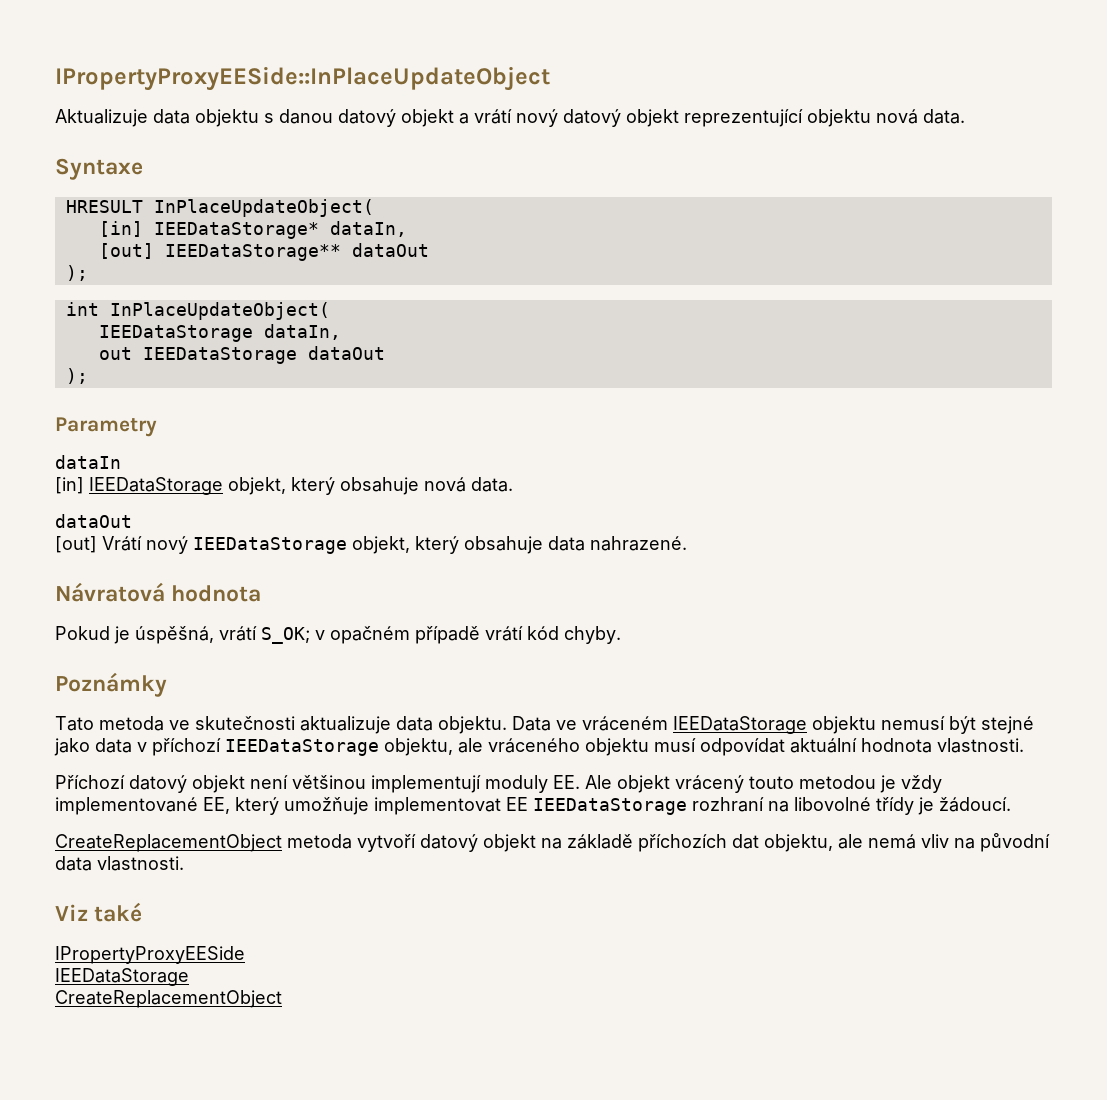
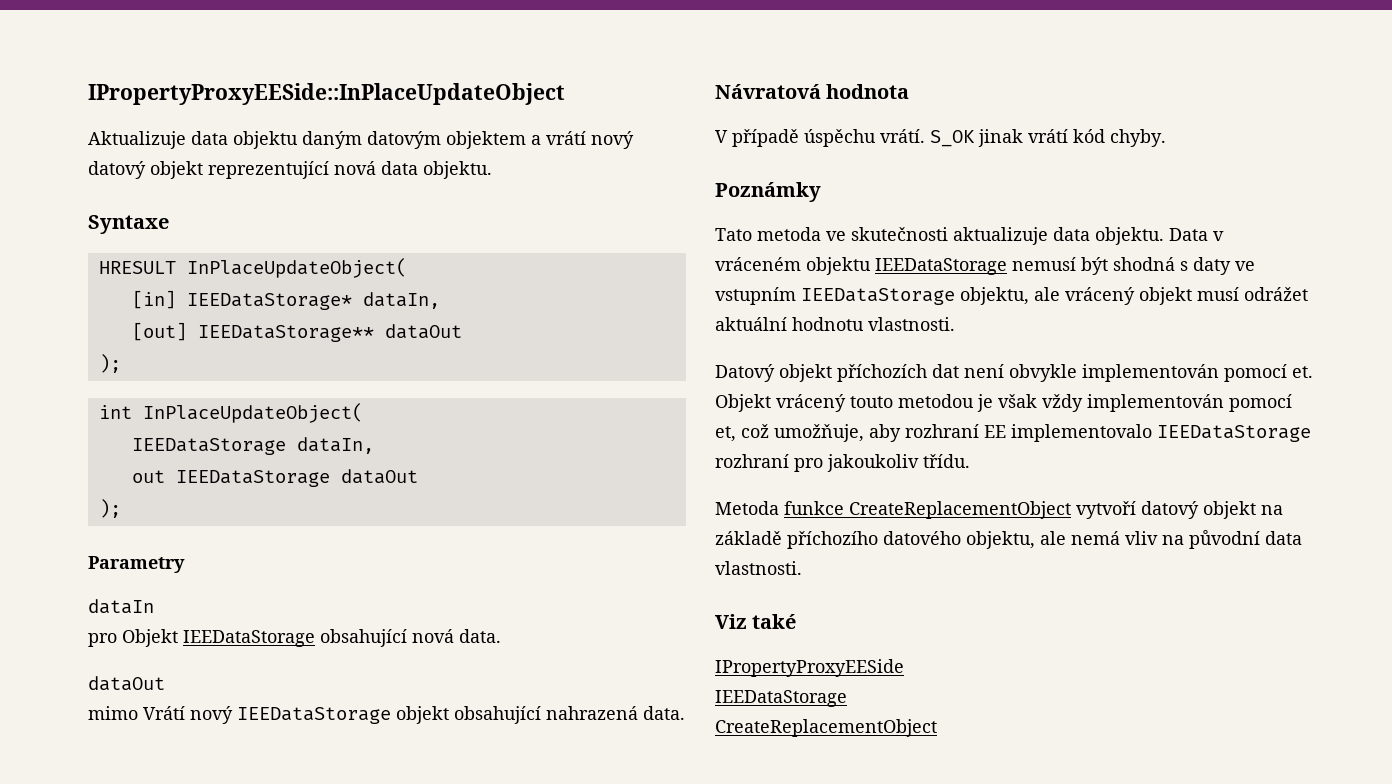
- Aktualizuje data objektu s danou datový objekt a vrátí nový datový objekt reprezentující objektu nová data.
+ Aktualizuje data objektu daným datovým objektem a vrátí nový datový objekt reprezentující nová data objektu.
- [in] IEEDataStorage objekt, který obsahuje nová data.
+ pro Objekt IEEDataStorage obsahující nová data.
- [out] Vrátí nový IEEDataStorage objekt, který obsahuje data nahrazené.
+ mimo Vrátí nový IEEDataStorage objekt obsahující nahrazená data.
  Návratová hodnota
- Pokud je úspěšná, vrátí S_OK; v opačném případě vrátí kód chyby.
+ V případě úspěchu vrátí. S_OK jinak vrátí kód chyby.
- Data ve vráceném IEEDataStorage objektu nemusí být stejné jako data v příchozí IEEDataStorage objektu, ale vráceného objektu musí odpovídat aktuální hodnota vlastnosti.
- Příchozí datový objekt není většinou implementují moduly EE. Ale objekt vrácený touto metodou je vždy implementované EE, který umožňuje implementovat EE IEEDataStorage rozhraní na libovolné třídy je žádoucí.
- CreateReplacementObject metoda vytvoří datový objekt na základě příchozích dat objektu, ale nemá vliv na původní data vlastnosti.
+ Data v vráceném objektu IEEDataStorage nemusí být shodná s daty ve vstupním IEEDataStorage objektu, ale vrácený objekt musí odrážet aktuální hodnotu vlastnosti.
+ Datový objekt příchozích dat není obvykle implementován pomocí et. Objekt vrácený touto metodou je však vždy implementován pomocí et, což umožňuje, aby rozhraní EE implementovalo IEEDataStorage rozhraní pro jakoukoliv třídu.
+ Metoda funkce CreateReplacementObject vytvoří datový objekt na základě příchozího datového objektu, ale nemá vliv na původní data vlastnosti.

